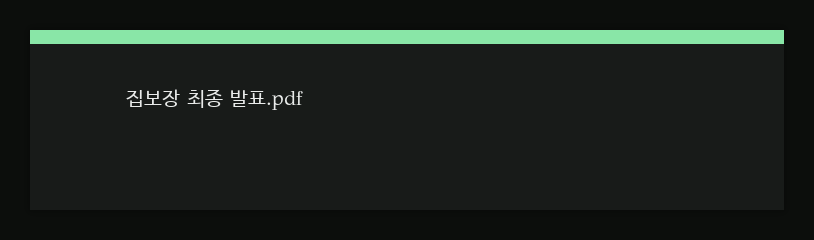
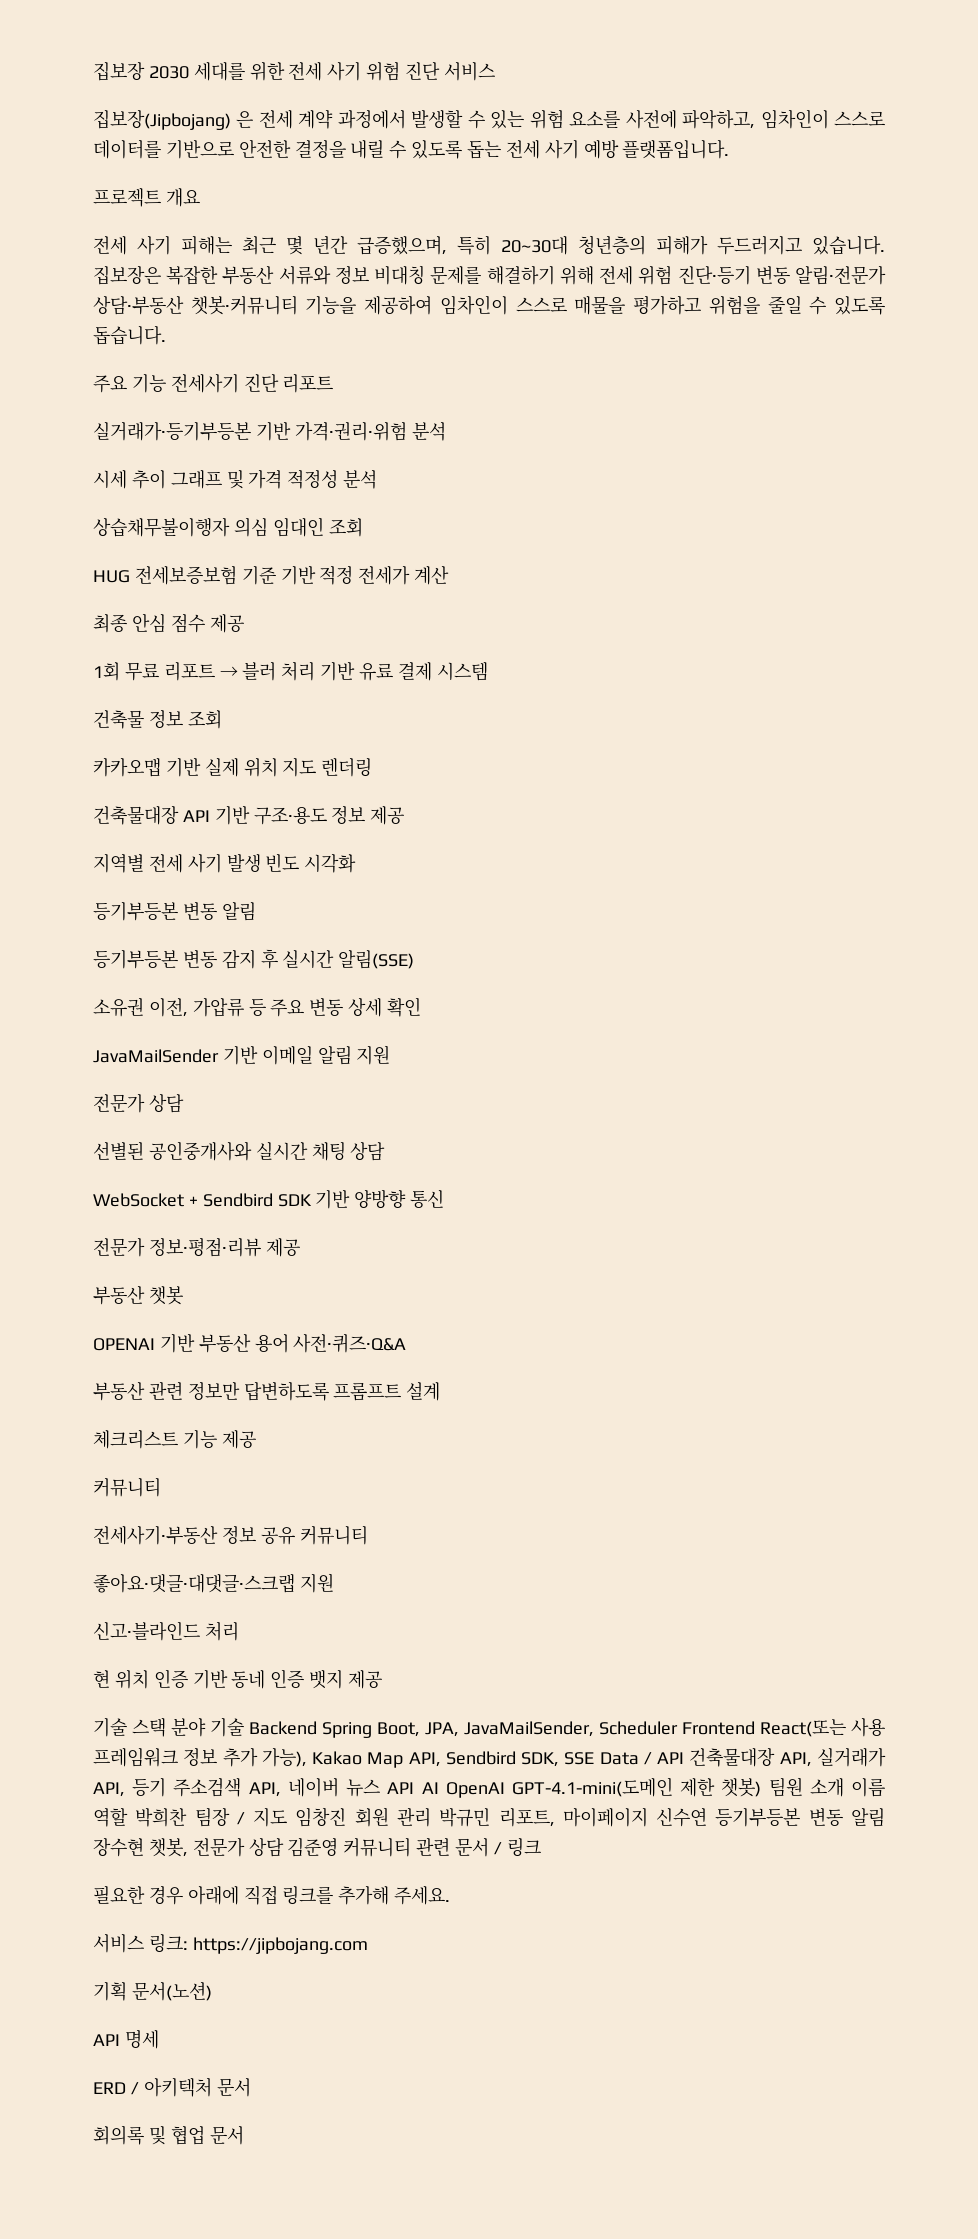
- 집보장 최종 발표.pdf
+ 집보장 2030 세대를 위한 전세 사기 위험 진단 서비스
+ 집보장(Jipbojang) 은 전세 계약 과정에서 발생할 수 있는 위험 요소를 사전에 파악하고, 임차인이 스스로 데이터를 기반으로 안전한 결정을 내릴 수 있도록 돕는 전세 사기 예방 플랫폼입니다.
+ 프로젝트 개요
+ 전세 사기 피해는 최근 몇 년간 급증했으며, 특히 20~30대 청년층의 피해가 두드러지고 있습니다. 집보장은 복잡한 부동산 서류와 정보 비대칭 문제를 해결하기 위해 전세 위험 진단·등기 변동 알림·전문가 상담·부동산 챗봇·커뮤니티 기능을 제공하여 임차인이 스스로 매물을 평가하고 위험을 줄일 수 있도록 돕습니다.
+ 주요 기능 전세사기 진단 리포트
+ 실거래가·등기부등본 기반 가격·권리·위험 분석
+ 시세 추이 그래프 및 가격 적정성 분석
+ 상습채무불이행자 의심 임대인 조회
+ HUG 전세보증보험 기준 기반 적정 전세가 계산
+ 최종 안심 점수 제공
+ 1회 무료 리포트 → 블러 처리 기반 유료 결제 시스템
+ 건축물 정보 조회
+ 카카오맵 기반 실제 위치 지도 렌더링
+ 건축물대장 API 기반 구조·용도 정보 제공
+ 지역별 전세 사기 발생 빈도 시각화
+ 등기부등본 변동 알림
+ 등기부등본 변동 감지 후 실시간 알림(SSE)
+ 소유권 이전, 가압류 등 주요 변동 상세 확인
+ JavaMailSender 기반 이메일 알림 지원
+ 전문가 상담
+ 선별된 공인중개사와 실시간 채팅 상담
+ WebSocket + Sendbird SDK 기반 양방향 통신
+ 전문가 정보·평점·리뷰 제공
+ 부동산 챗봇
+ OPENAI 기반 부동산 용어 사전·퀴즈·Q&A
+ 부동산 관련 정보만 답변하도록 프롬프트 설계
+ 체크리스트 기능 제공
+ 커뮤니티
+ 전세사기·부동산 정보 공유 커뮤니티
+ 좋아요·댓글·대댓글·스크랩 지원
+ 신고·블라인드 처리
+ 현 위치 인증 기반 동네 인증 뱃지 제공
+ 기술 스택 분야 기술 Backend Spring Boot, JPA, JavaMailSender, Scheduler Frontend React(또는 사용 프레임워크 정보 추가 가능), Kakao Map API, Sendbird SDK, SSE Data / API 건축물대장 API, 실거래가 API, 등기 주소검색 API, 네이버 뉴스 API AI OpenAI GPT-4.1-mini(도메인 제한 챗봇) 팀원 소개 이름 역할 박희찬 팀장 / 지도 임창진 회원 관리 박규민 리포트, 마이페이지 신수연 등기부등본 변동 알림 장수현 챗봇, 전문가 상담 김준영 커뮤니티 관련 문서 / 링크
+ 필요한 경우 아래에 직접 링크를 추가해 주세요.
+ 서비스 링크: https://jipbojang.com
+ 기획 문서(노션)
+ API 명세
+ ERD / 아키텍처 문서
+ 회의록 및 협업 문서

